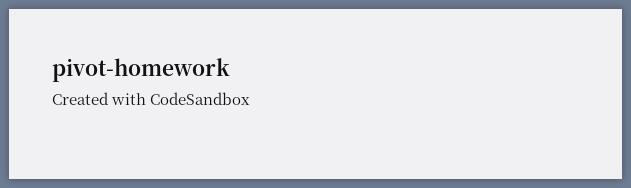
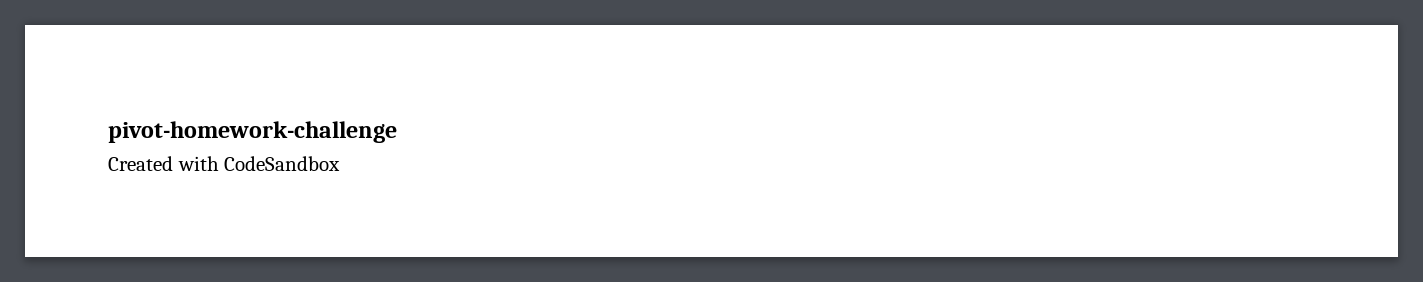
- pivot-homework
+ pivot-homework-challenge

